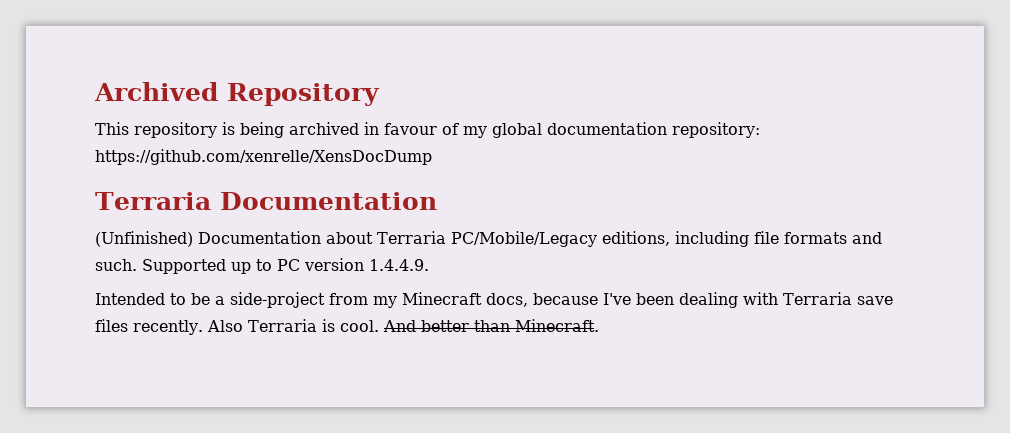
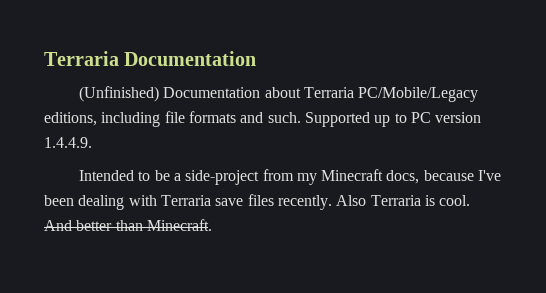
- Archived Repository
- This repository is being archived in favour of my global documentation repository: https://github.com/xenrelle/XensDocDump

